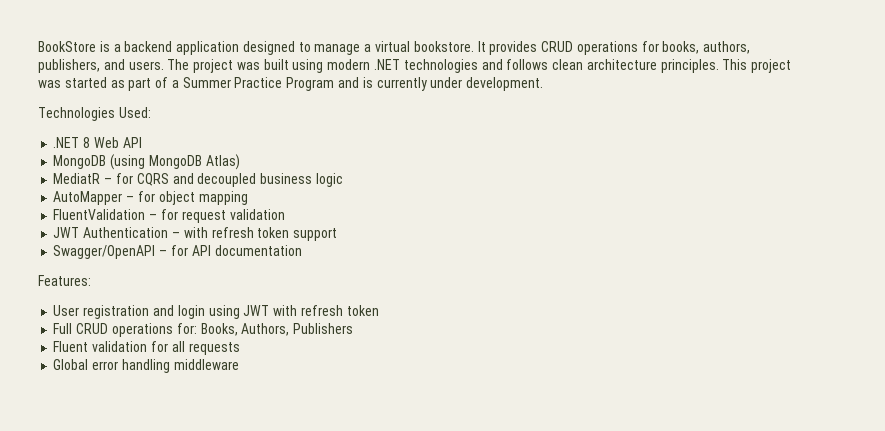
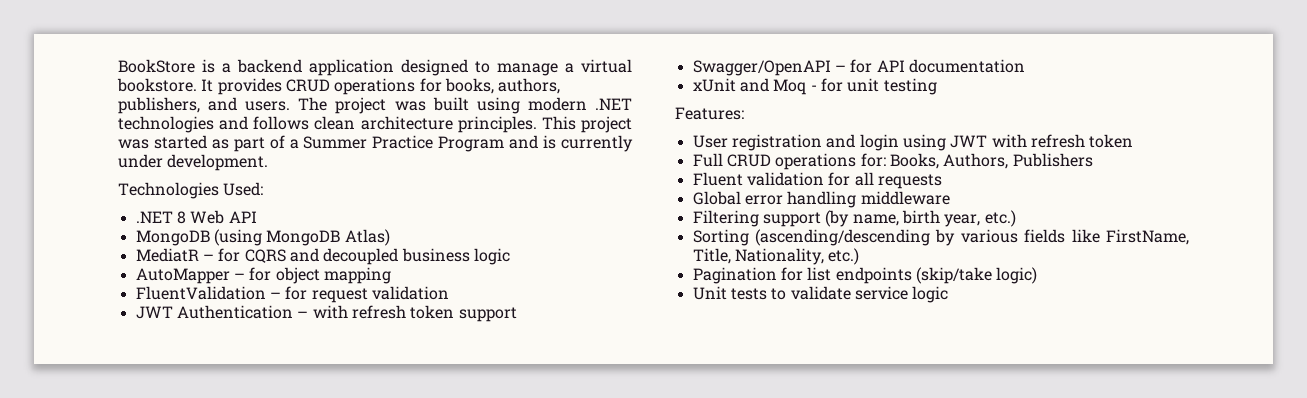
+ xUnit and Moq - for unit testing
+ Filtering support (by name, birth year, etc.)
+ Sorting (ascending/descending by various fields like FirstName, Title, Nationality, etc.)
+ Pagination for list endpoints (skip/take logic)
+ Unit tests to validate service logic

